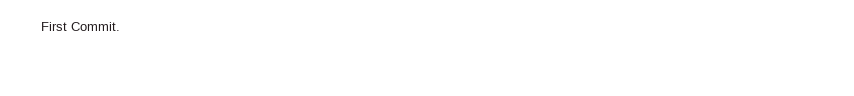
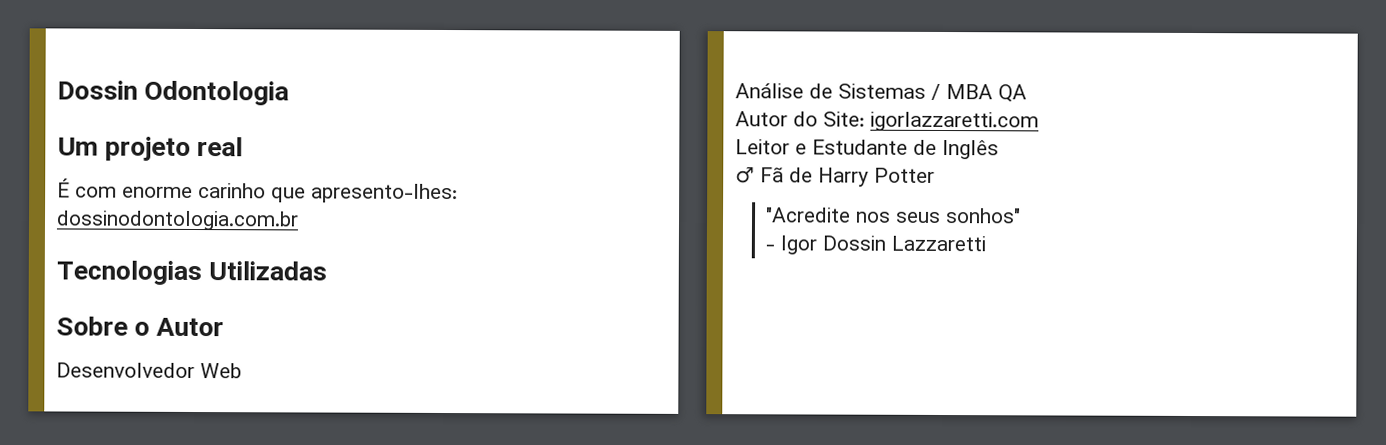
- First Commit.
+ Dossin Odontologia
+ Um projeto real
+ É com enorme carinho que apresento-lhes: dossinodontologia.com.br
+ Tecnologias Utilizadas
+ Sobre o Autor
+ Desenvolvedor Web
+ Análise de Sistemas / MBA QA
+ Autor do Site: igorlazzaretti.com
+ Leitor e Estudante de Inglês
+ ♂ Fã de Harry Potter
+ "Acredite nos seus sonhos"
+ - Igor Dossin Lazzaretti

